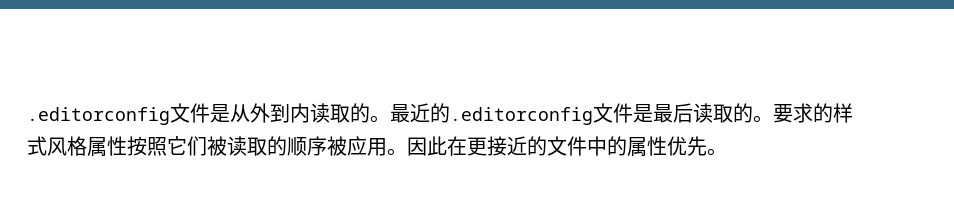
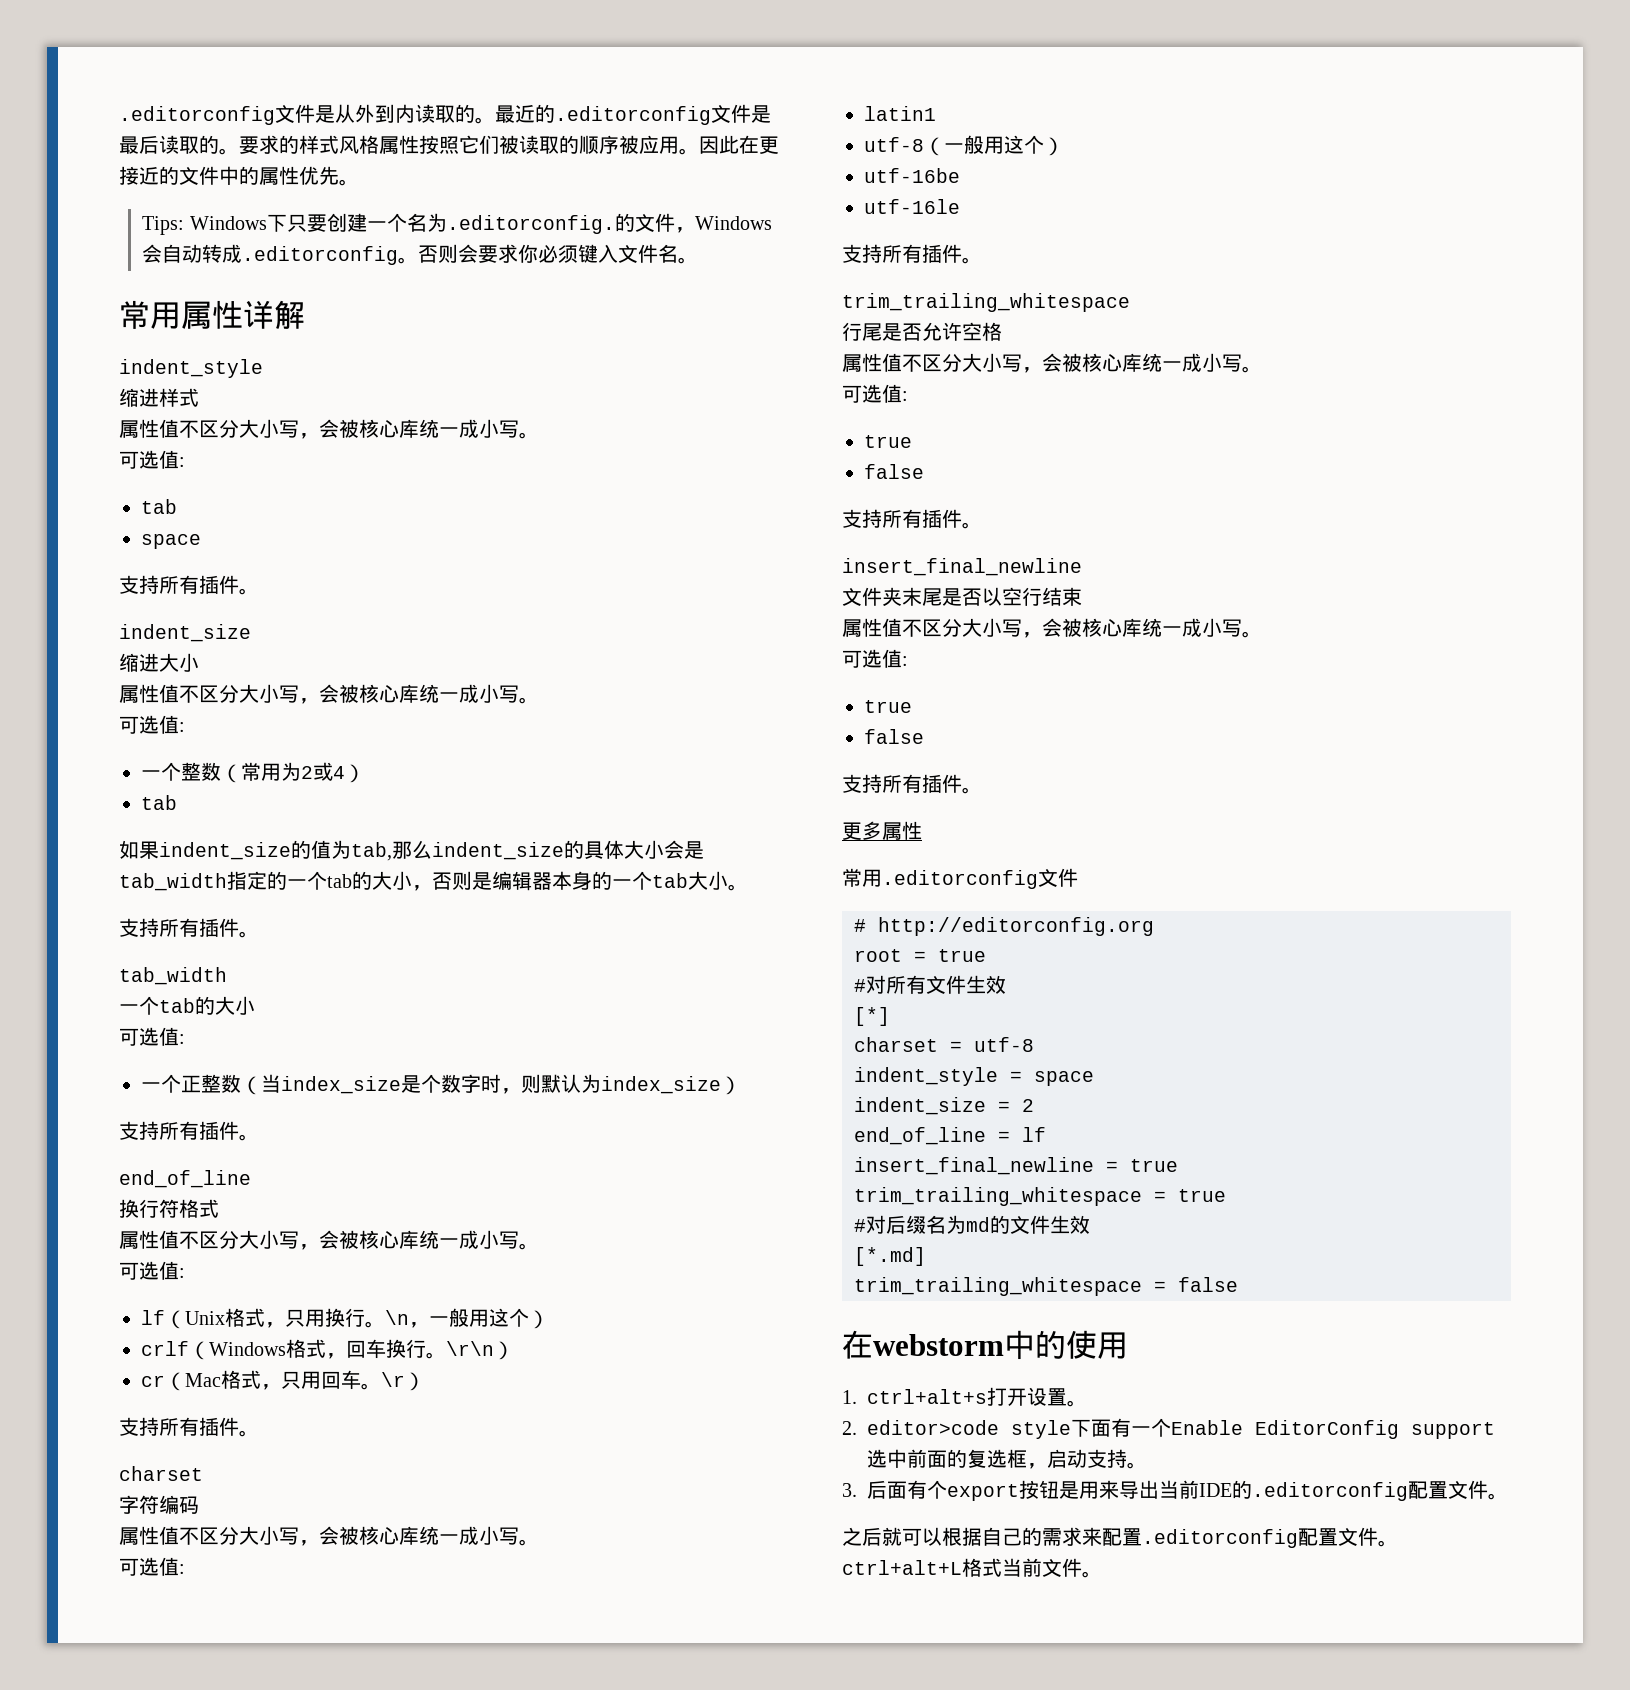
+ Tips: Windows下只要创建一个名为.editorconfig.的文件，Windows会自动转成.editorconfig。否则会要求你必须键入文件名。
+ 常用属性详解
+ indent_style
+ 缩进样式
+ 属性值不区分大小写，会被核心库统一成小写。
+ 可选值:
+ tab
+ space
+ 支持所有插件。
+ indent_size
+ 缩进大小
+ 属性值不区分大小写，会被核心库统一成小写。
+ 可选值:
+ 一个整数（常用为2或4）
+ tab
+ 如果indent_size的值为tab,那么indent_size的具体大小会是tab_width指定的一个tab的大小，否则是编辑器本身的一个tab大小。
+ 支持所有插件。
+ tab_width
+ 一个tab的大小
+ 可选值:
+ 一个正整数（当index_size是个数字时，则默认为index_size）
+ 支持所有插件。
+ end_of_line
+ 换行符格式
+ 属性值不区分大小写，会被核心库统一成小写。
+ 可选值:
+ lf（Unix格式，只用换行。\n，一般用这个）
+ crlf（Windows格式，回车换行。\r\n）
+ cr（Mac格式，只用回车。\r）
+ 支持所有插件。
+ charset
+ 字符编码
+ 属性值不区分大小写，会被核心库统一成小写。
+ 可选值:
+ latin1
+ utf-8（一般用这个）
+ utf-16be
+ utf-16le
+ 支持所有插件。
+ trim_trailing_whitespace
+ 行尾是否允许空格
+ 属性值不区分大小写，会被核心库统一成小写。
+ 可选值:
+ true
+ false
+ 支持所有插件。
+ insert_final_newline
+ 文件夹末尾是否以空行结束
+ 属性值不区分大小写，会被核心库统一成小写。
+ 可选值:
+ true
+ false
+ 支持所有插件。
+ 更多属性
+ 常用.editorconfig文件
+ # http://editorconfig.org
+ root = true
+ #对所有文件生效
+ [*]
+ charset = utf-8
+ indent_style = space
+ indent_size = 2
+ end_of_line = lf
+ insert_final_newline = true
+ trim_trailing_whitespace = true
+ #对后缀名为md的文件生效
+ [*.md]
+ trim_trailing_whitespace = false
+ 在webstorm中的使用
+ 1. ctrl+alt+s打开设置。
+ 2. editor>code style下面有一个Enable EditorConfig support选中前面的复选框，启动支持。
+ 3.后面有个export按钮是用来导出当前IDE的.editorconfig配置文件。
+ 之后就可以根据自己的需求来配置.editorconfig配置文件。ctrl+alt+L格式当前文件。

